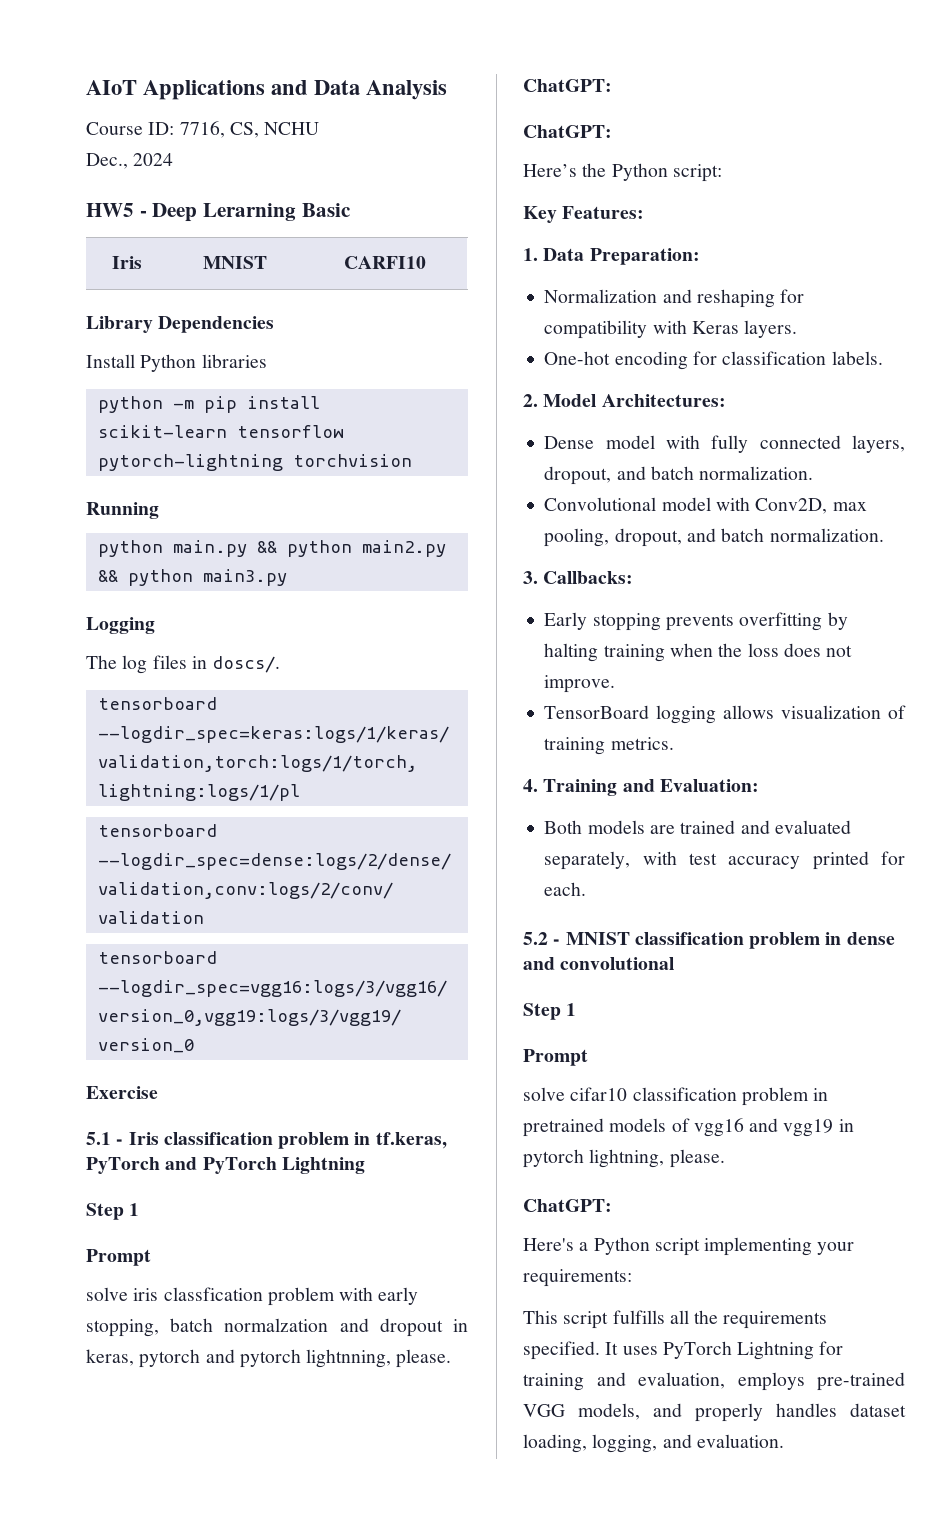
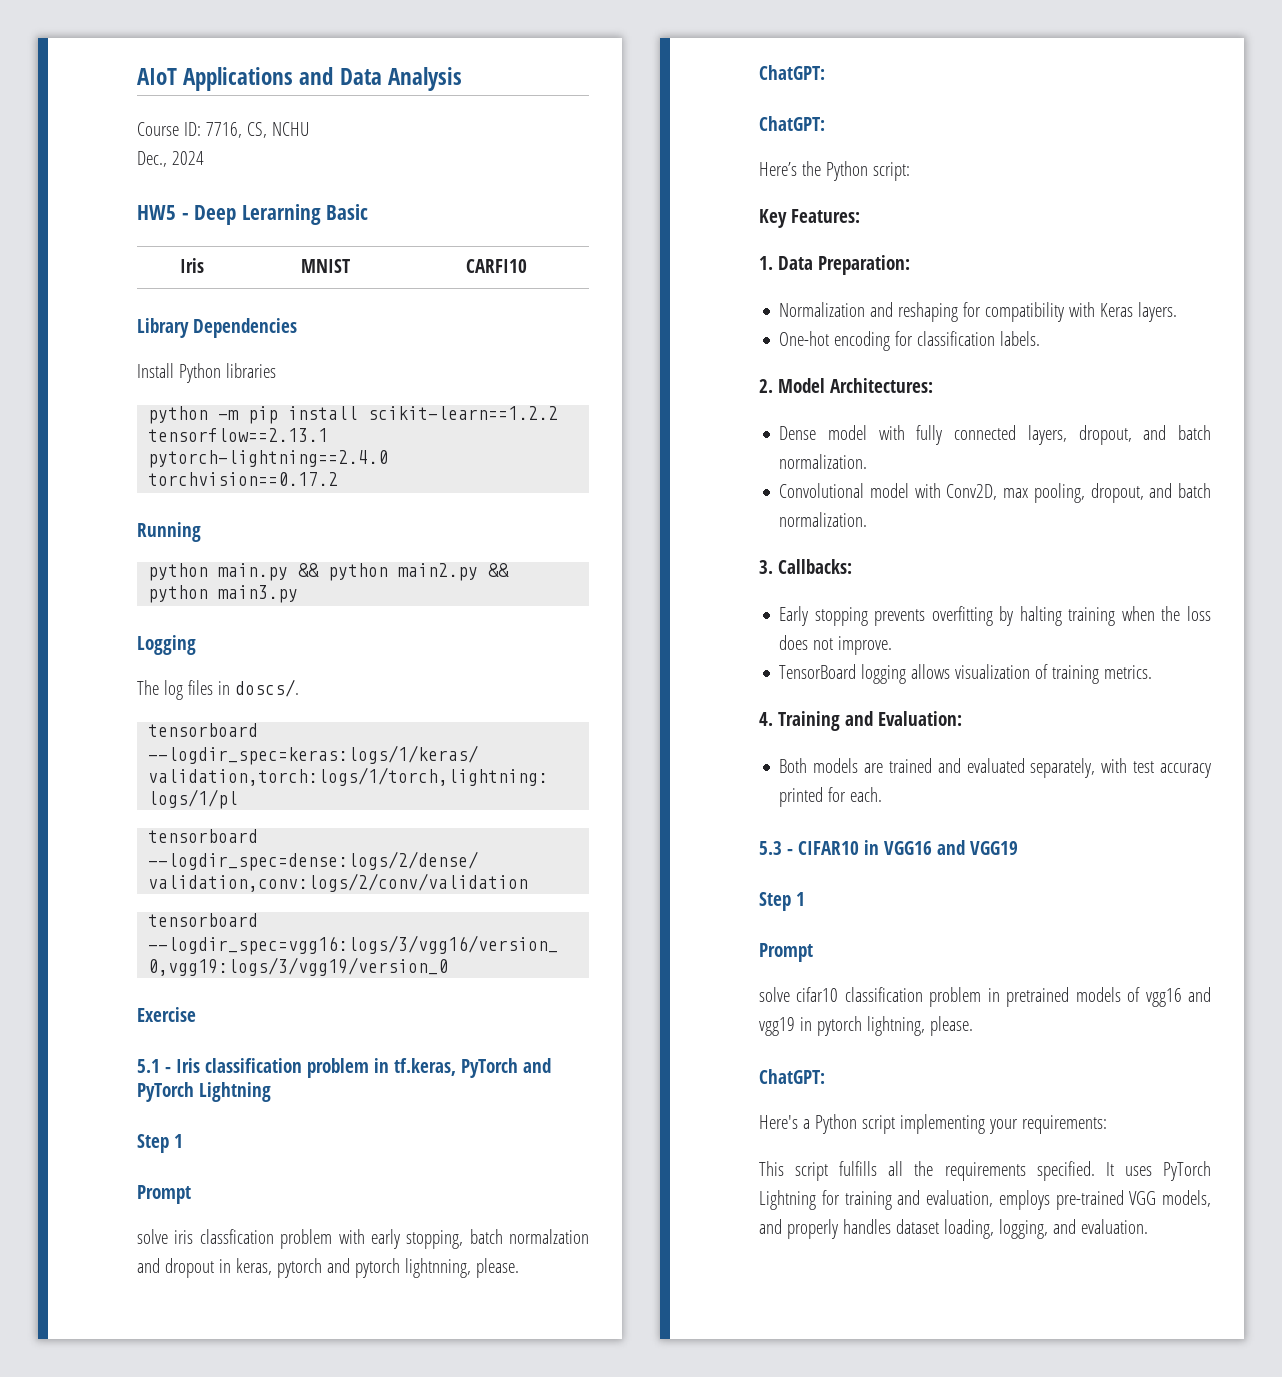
- python -m pip install scikit-learn tensorflow pytorch-lightning torchvision
+ python -m pip install scikit-learn==1.2.2 tensorflow==2.13.1 pytorch-lightning==2.4.0 torchvision==0.17.2
- 5.2 - MNIST classification problem in dense and convolutional
+ 5.3 - CIFAR10 in VGG16 and VGG19

